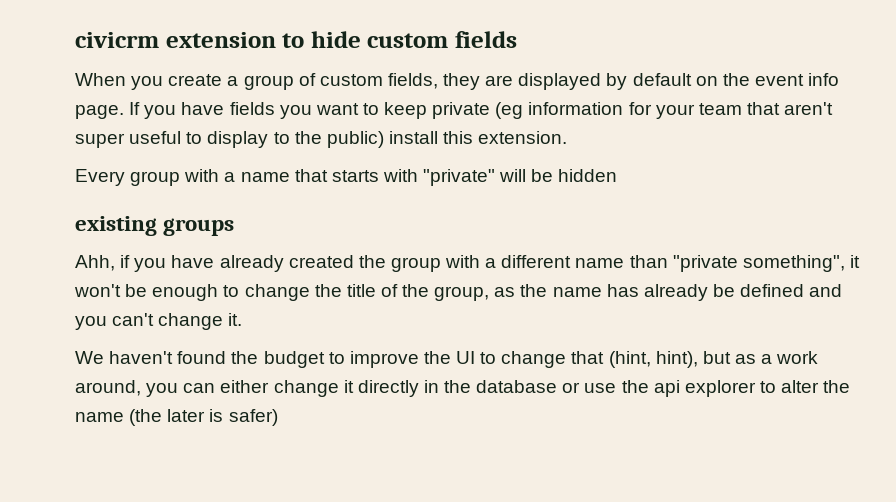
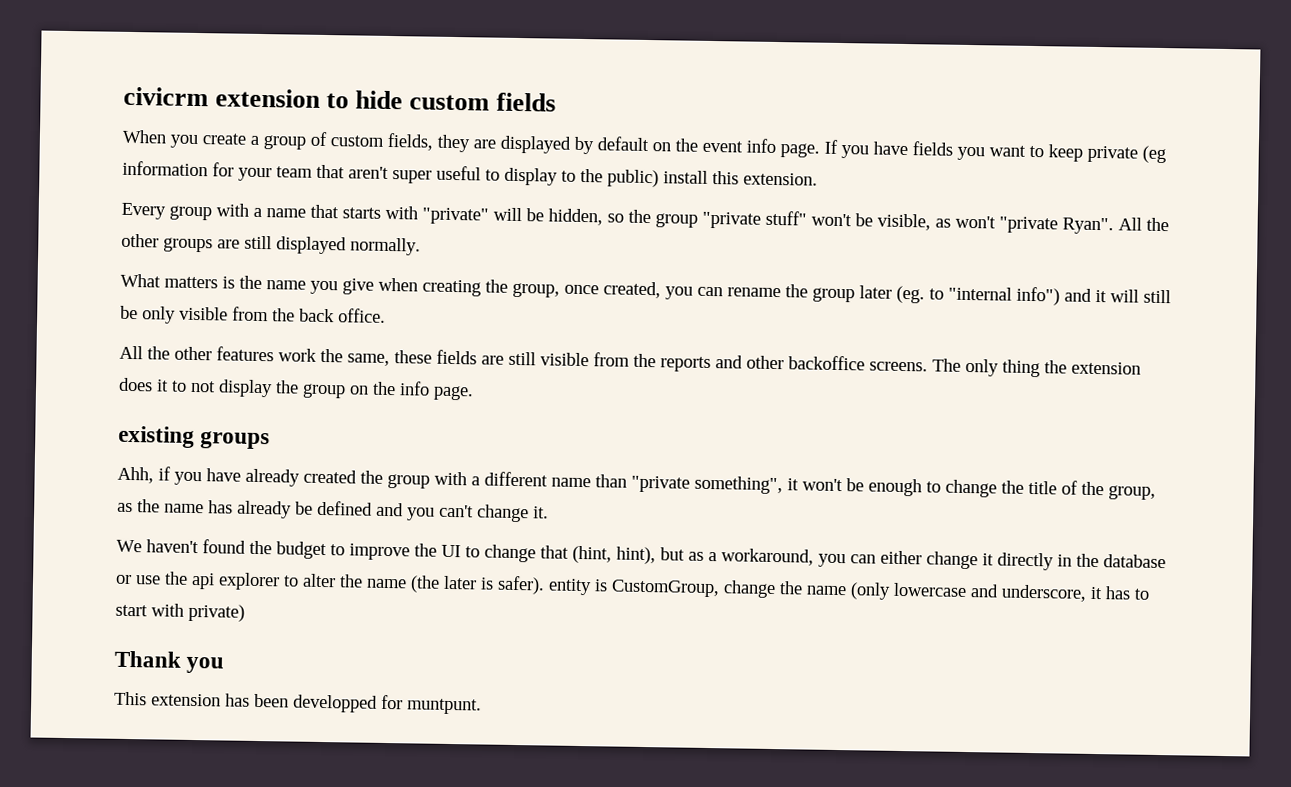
- Every group with a name that starts with "private" will be hidden
+ Every group with a name that starts with "private" will be hidden, so the group "private stuff" won't be visible, as won't "private Ryan". All the other groups are still displayed normally.
+ What matters is the name you give when creating the group, once created, you can rename the group later (eg. to "internal info") and it will still be only visible from the back office.
+ All the other features work the same, these fields are still visible from the reports and other backoffice screens. The only thing the extension does it to not display the group on the info page.
- We haven't found the budget to improve the UI to change that (hint, hint), but as a work around, you can either change it directly in the database or use the api explorer to alter the name (the later is safer)
+ We haven't found the budget to improve the UI to change that (hint, hint), but as a workaround, you can either change it directly in the database or use the api explorer to alter the name (the later is safer). entity is CustomGroup, change the name (only lowercase and underscore, it has to start with private)
+ Thank you
+ This extension has been developped for muntpunt.

